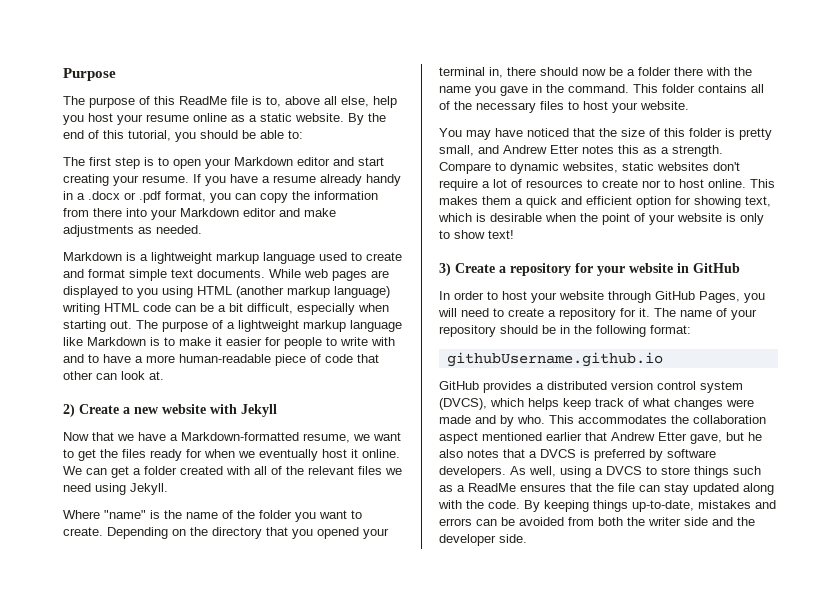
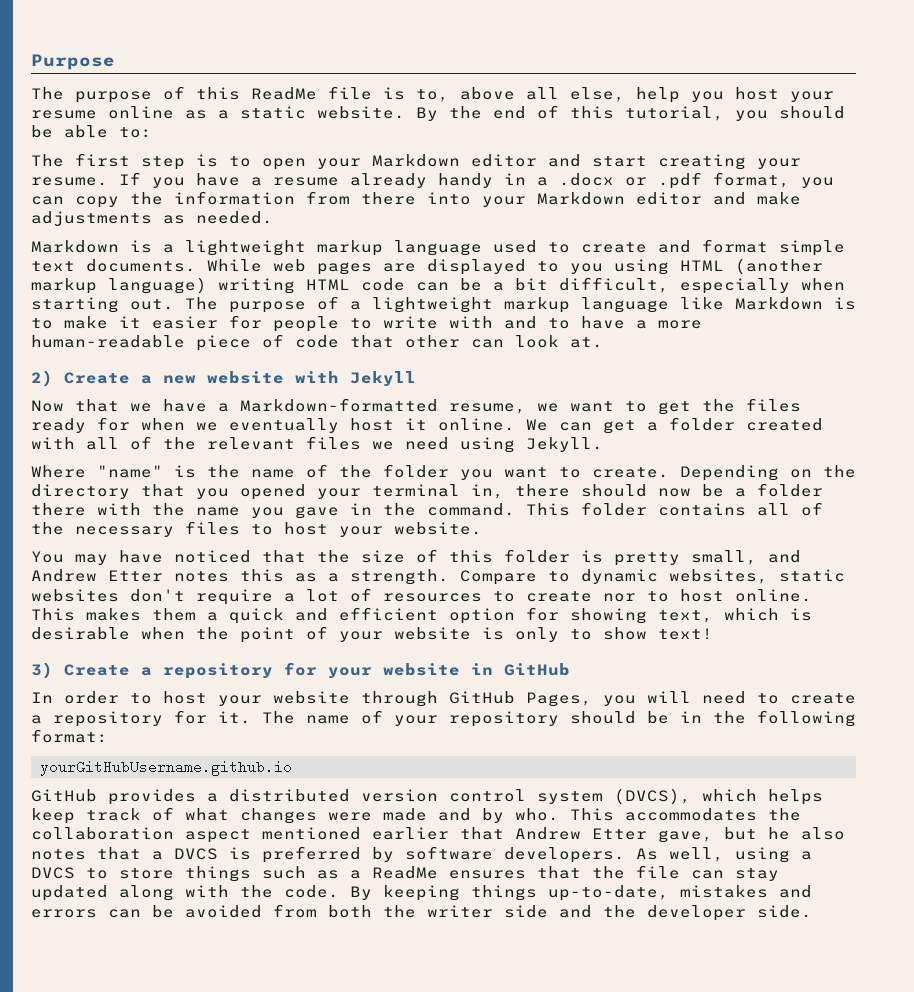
- githubUsername.github.io
+ yourGitHubUsername.github.io

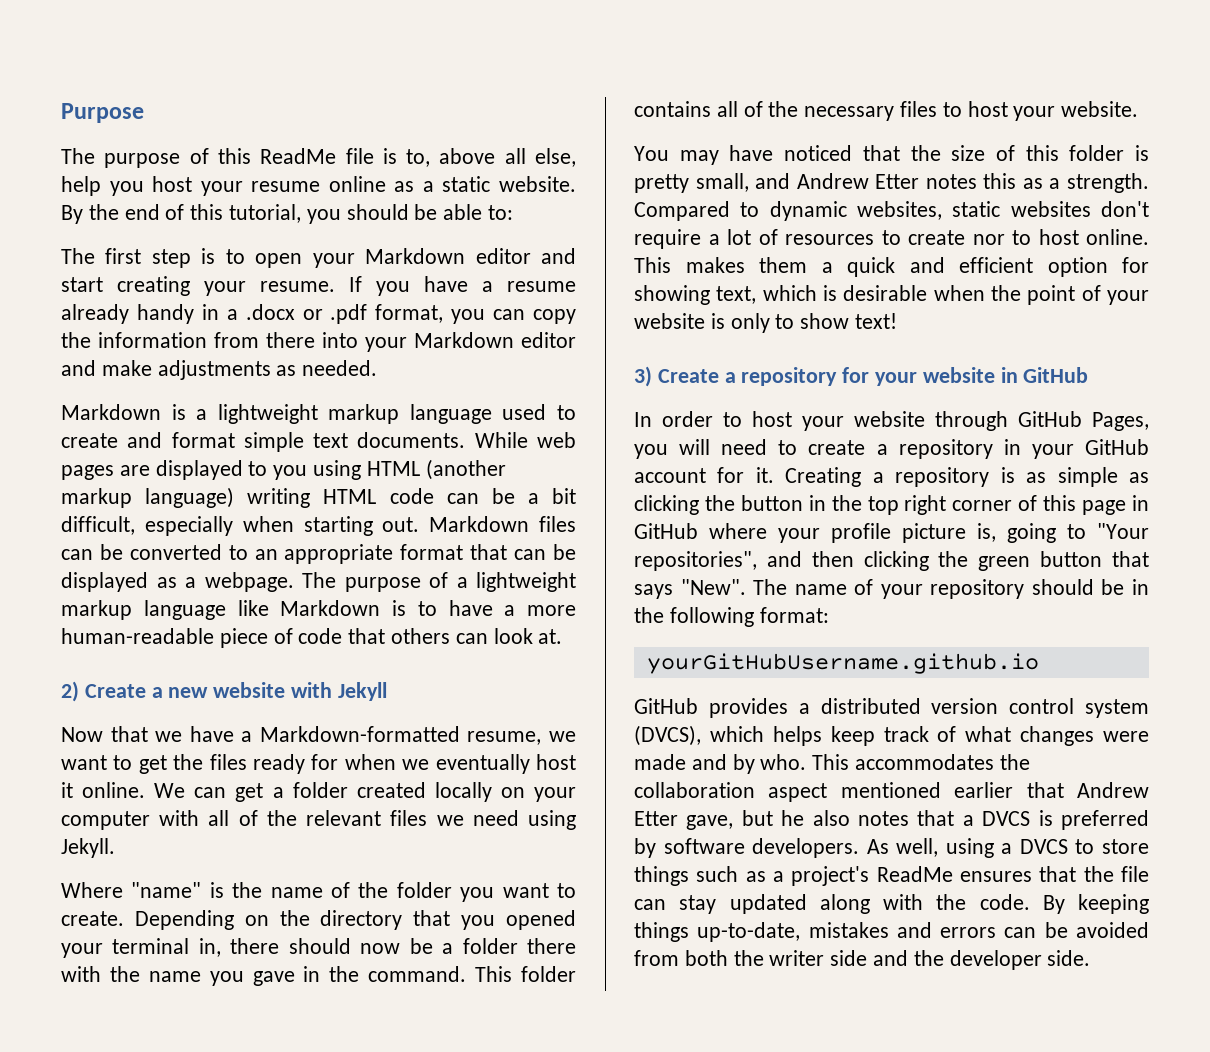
+ Markdown files can be converted to an appropriate format that can be displayed as a webpage.
- The purpose of a lightweight markup language like Markdown is to make it easier for people to write with and to have a more human-readable piece of code that other can look at.
+ The purpose of a lightweight markup language like Markdown is to have a more human-readable piece of code that others can look at.
- We can get a folder created with all of the relevant files we need using Jekyll.
+ We can get a folder created locally on your computer with all of the relevant files we need using Jekyll.
- Compare to dynamic websites, static websites don't require a lot of resources to create nor to host online.
+ Compared to dynamic websites, static websites don't require a lot of resources to create nor to host online.
- In order to host your website through GitHub Pages, you will need to create a repository for it.
+ In order to host your website through GitHub Pages, you will need to create a repository in your GitHub account for it. Creating a repository is as simple as clicking the button in the top right corner of this page in GitHub where your profile picture is, going to "Your repositories", and then clicking the green button that says "New".
- As well, using a DVCS to store things such as a ReadMe ensures that the file can stay updated along with the code.
+ As well, using a DVCS to store things such as a project's ReadMe ensures that the file can stay updated along with the code.

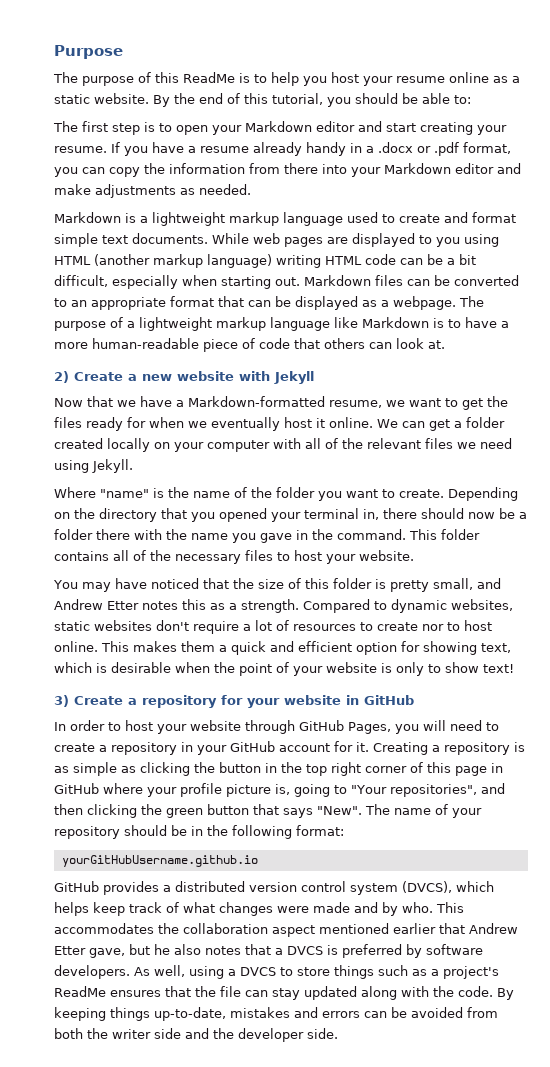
- The purpose of this ReadMe file is to, above all else, help you host your resume online as a static website.
+ The purpose of this ReadMe is to help you host your resume online as a static website.

